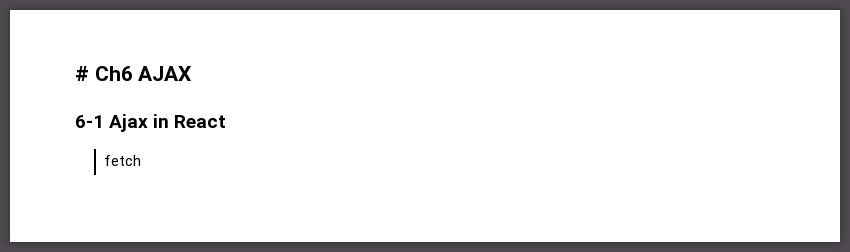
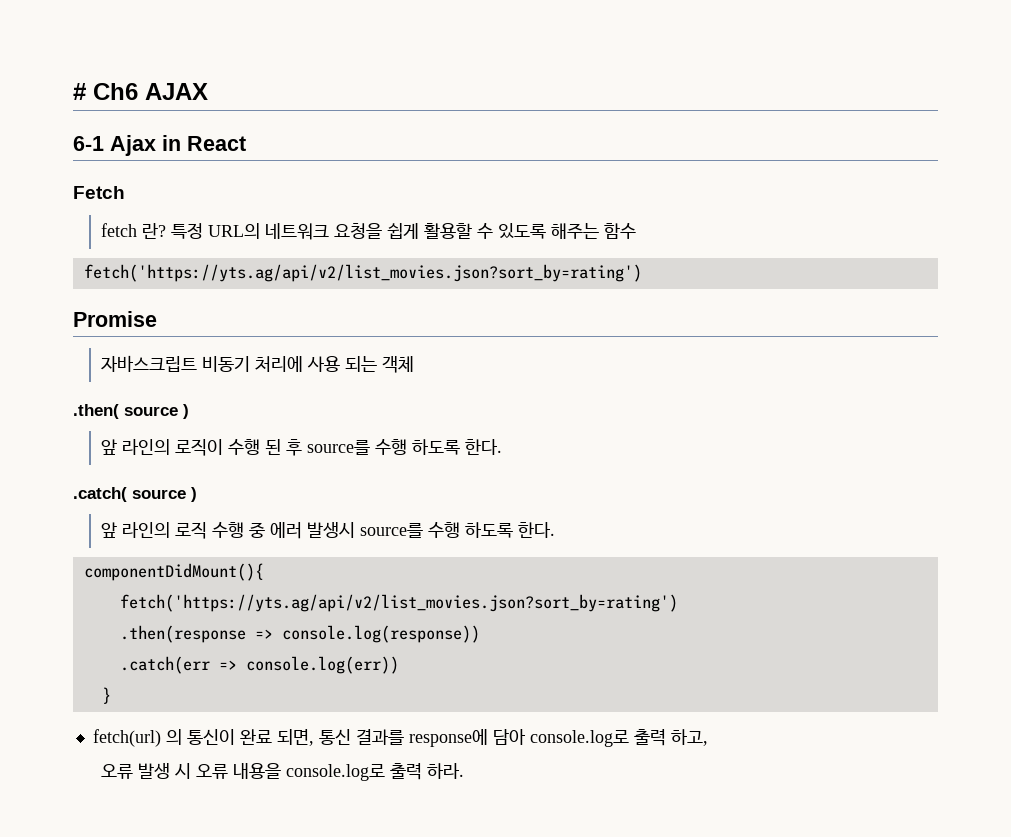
+ Fetch
- fetch
+ fetch 란? 특정 URL의 네트워크 요청을 쉽게 활용할 수 있도록 해주는 함수
+ fetch('https://yts.ag/api/v2/list_movies.json?sort_by=rating')
+ Promise
+ 자바스크립트 비동기 처리에 사용 되는 객체
+ .then( source )
+ 앞 라인의 로직이 수행 된 후 source를 수행 하도록 한다.
+ .catch( source )
+ 앞 라인의 로직 수행 중 에러 발생시 source를 수행 하도록 한다.
+ componentDidMount(){
+ fetch('https://yts.ag/api/v2/list_movies.json?sort_by=rating')
+ .then(response => console.log(response))
+ .catch(err => console.log(err))
+ }
+ fetch(url) 의 통신이 완료 되면, 통신 결과를 response에 담아 console.log로 출력 하고,
+ 오류 발생 시 오류 내용을 console.log로 출력 하라.

